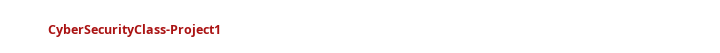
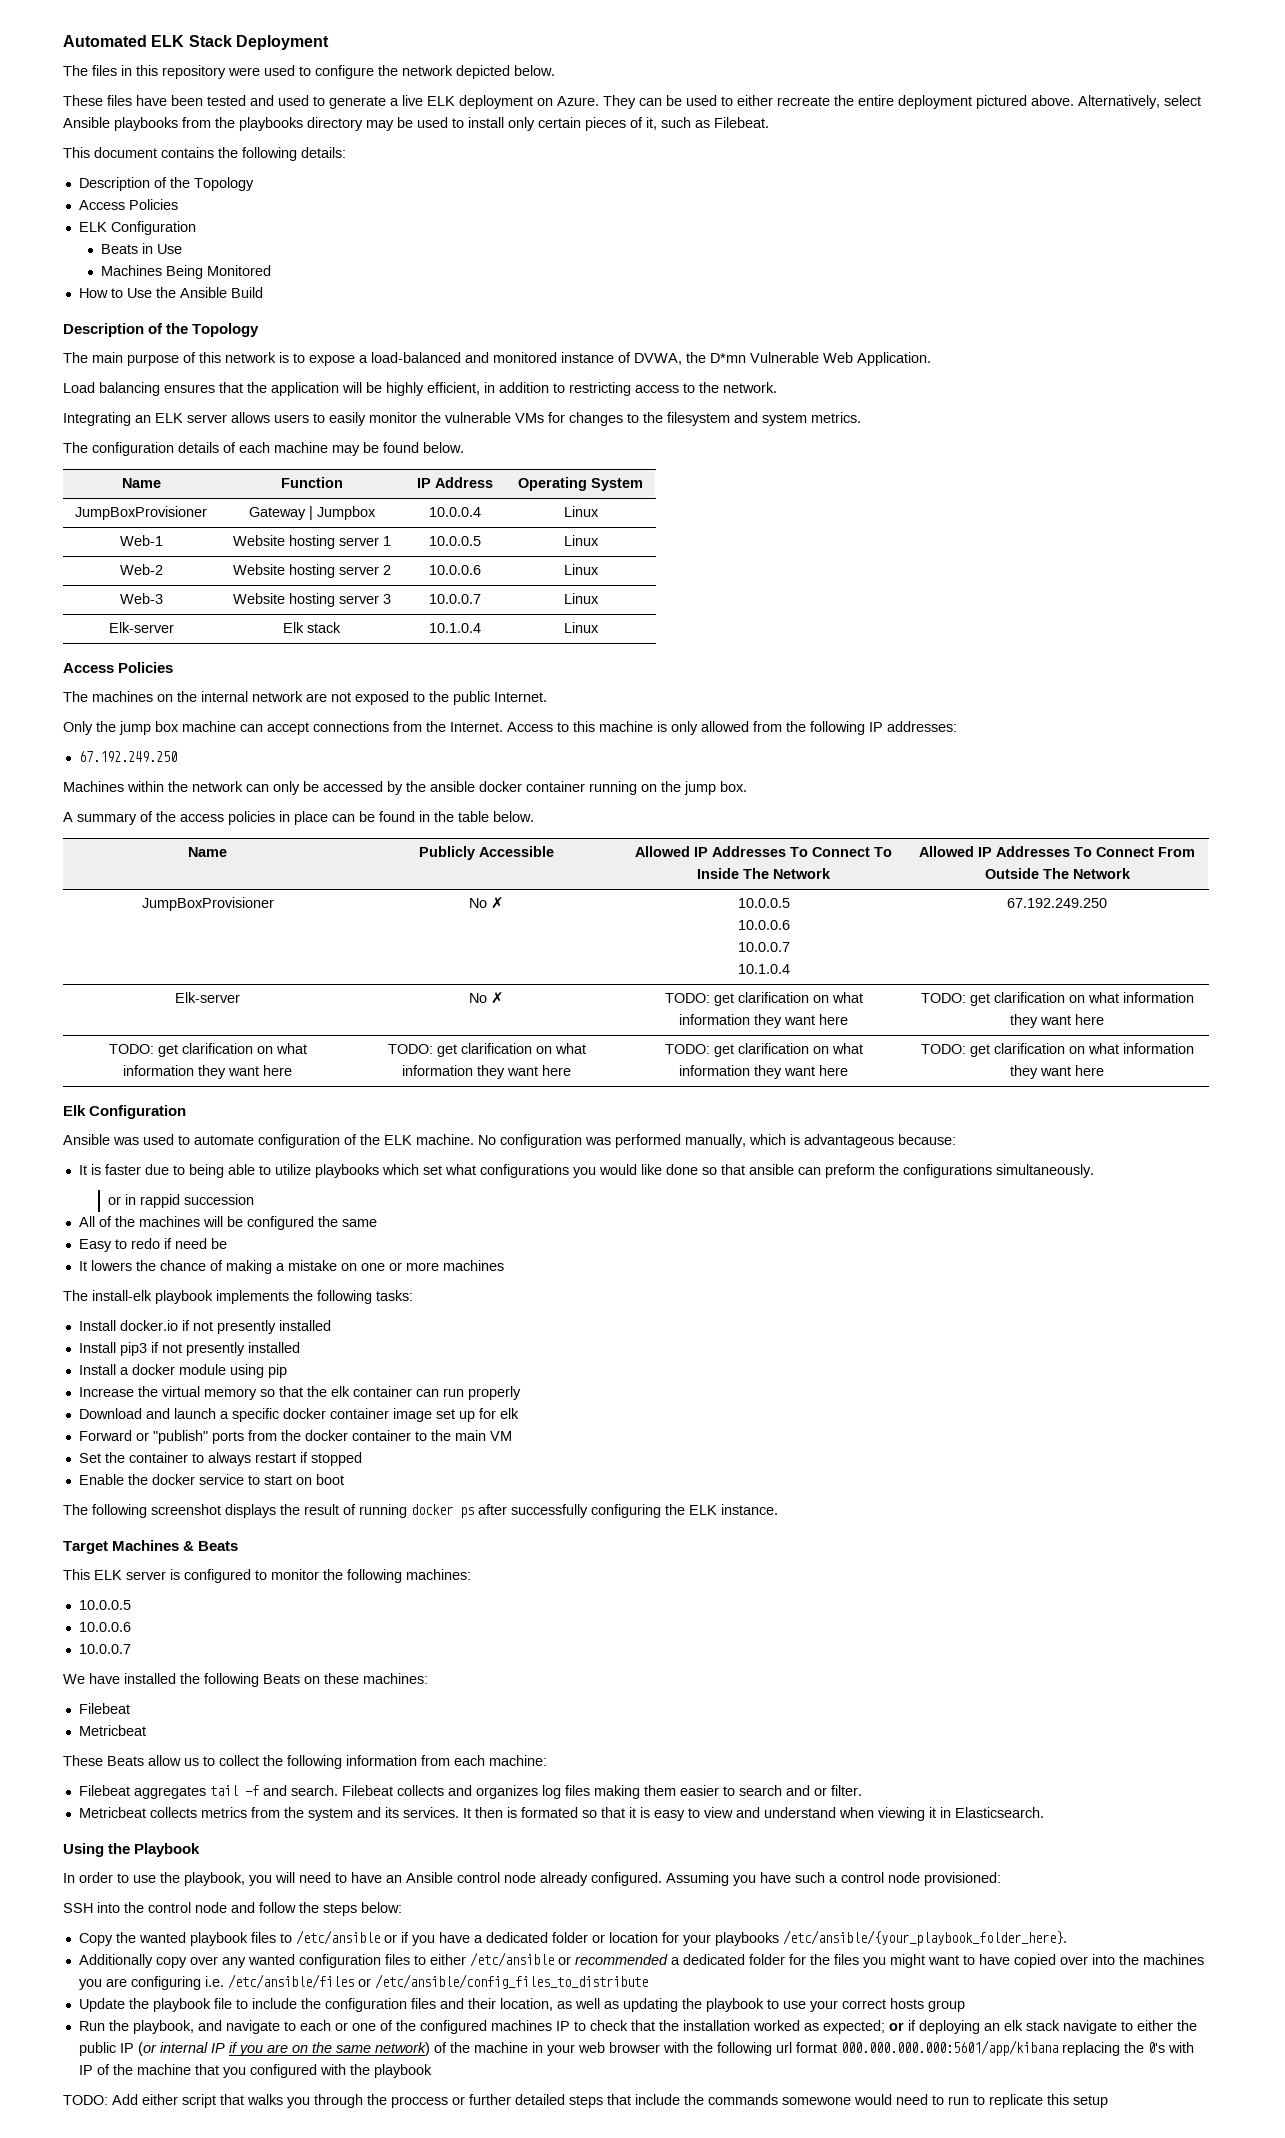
- CyberSecurityClass-Project1
+ Automated ELK Stack Deployment
+ The files in this repository were used to configure the network depicted below.
+ These files have been tested and used to generate a live ELK deployment on Azure. They can be used to either recreate the entire deployment pictured above. Alternatively, select Ansible playbooks from the playbooks directory may be used to install only certain pieces of it, such as Filebeat.
+ This document contains the following details:
+ Description of the Topology
+ Access Policies
+ ELK Configuration
+ Beats in Use
+ Machines Being Monitored
+ How to Use the Ansible Build
+ Description of the Topology
+ The main purpose of this network is to expose a load-balanced and monitored instance of DVWA, the D*mn Vulnerable Web Application.
+ Load balancing ensures that the application will be highly efficient, in addition to restricting access to the network.
+ Integrating an ELK server allows users to easily monitor the vulnerable VMs for changes to the filesystem and system metrics.
+ The configuration details of each machine may be found below.
+ Name | Function | IP Address | Operating System
+ JumpBoxProvisioner | Gateway | Jumpbox | 10.0.0.4 | Linux
+ Web-1 | Website hosting server 1 | 10.0.0.5 | Linux
+ Web-2 | Website hosting server 2 | 10.0.0.6 | Linux
+ Web-3 | Website hosting server 3 | 10.0.0.7 | Linux
+ Elk-server | Elk stack | 10.1.0.4 | Linux
+ Access Policies
+ The machines on the internal network are not exposed to the public Internet.
+ Only the jump box machine can accept connections from the Internet. Access to this machine is only allowed from the following IP addresses:
+ 67.192.249.250
+ Machines within the network can only be accessed by the ansible docker container running on the jump box.
+ A summary of the access policies in place can be found in the table below.
+ Name | Publicly Accessible | Allowed IP Addresses To Connect To Inside The Network | Allowed IP Addresses To Connect From Outside The Network
+ JumpBoxProvisioner | No ✗ | 10.0.0.5
+ 10.0.0.6
+ 10.0.0.7
+ 10.1.0.4 | 67.192.249.250
+ Elk-server | No ✗ | TODO: get clarification on what information they want here | TODO: get clarification on what information they want here
+ TODO: get clarification on what information they want here | TODO: get clarification on what information they want here | TODO: get clarification on what information they want here | TODO: get clarification on what information they want here
+ Elk Configuration
+ Ansible was used to automate configuration of the ELK machine. No configuration was performed manually, which is advantageous because:
+ It is faster due to being able to utilize playbooks which set what configurations you would like done so that ansible can preform the configurations simultaneously.
+ or in rappid succession
+ All of the machines will be configured the same
+ Easy to redo if need be
+ It lowers the chance of making a mistake on one or more machines
+ The install-elk playbook implements the following tasks:
+ Install docker.io if not presently installed
+ Install pip3 if not presently installed
+ Install a docker module using pip
+ Increase the virtual memory so that the elk container can run properly
+ Download and launch a specific docker container image set up for elk
+ Forward or "publish" ports from the docker container to the main VM
+ Set the container to always restart if stopped
+ Enable the docker service to start on boot
+ The following screenshot displays the result of running docker ps after successfully configuring the ELK instance.
+ Target Machines & Beats
+ This ELK server is configured to monitor the following machines:
+ 10.0.0.5
+ 10.0.0.6
+ 10.0.0.7
+ We have installed the following Beats on these machines:
+ Filebeat
+ Metricbeat
+ These Beats allow us to collect the following information from each machine:
+ Filebeat aggregates tail -f and search. Filebeat collects and organizes log files making them easier to search and or filter.
+ Metricbeat collects metrics from the system and its services. It then is formated so that it is easy to view and understand when viewing it in Elasticsearch.
+ Using the Playbook
+ In order to use the playbook, you will need to have an Ansible control node already configured. Assuming you have such a control node provisioned:
+ SSH into the control node and follow the steps below:
+ Copy the wanted playbook files to /etc/ansible or if you have a dedicated folder or location for your playbooks /etc/ansible/{your_playbook_folder_here}.
+ Additionally copy over any wanted configuration files to either /etc/ansible or recommended a dedicated folder for the files you might want to have copied over into the machines you are configuring i.e. /etc/ansible/files or /etc/ansible/config_files_to_distribute
+ Update the playbook file to include the configuration files and their location, as well as updating the playbook to use your correct hosts group
+ Run the playbook, and navigate to each or one of the configured machines IP to check that the installation worked as expected; or if deploying an elk stack navigate to either the public IP (or internal IP if you are on the same network) of the machine in your web browser with the following url format 000.000.000.000:5601/app/kibana replacing the 0's with IP of the machine that you configured with the playbook
+ TODO: Add either script that walks you through the proccess or further detailed steps that include the commands somewone would need to run to replicate this setup

